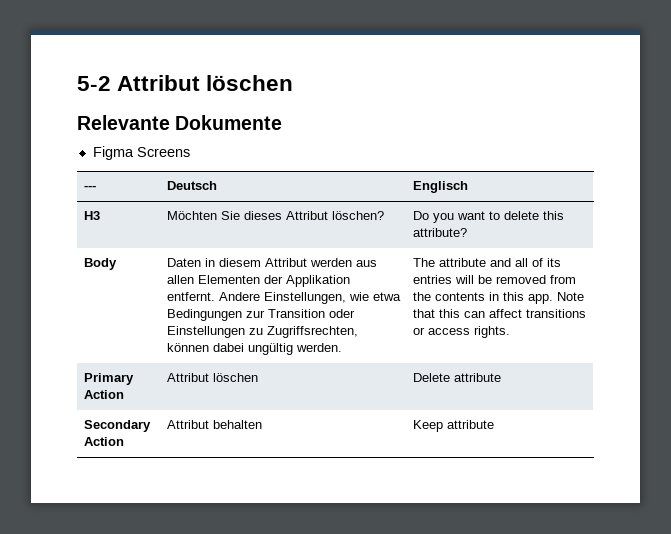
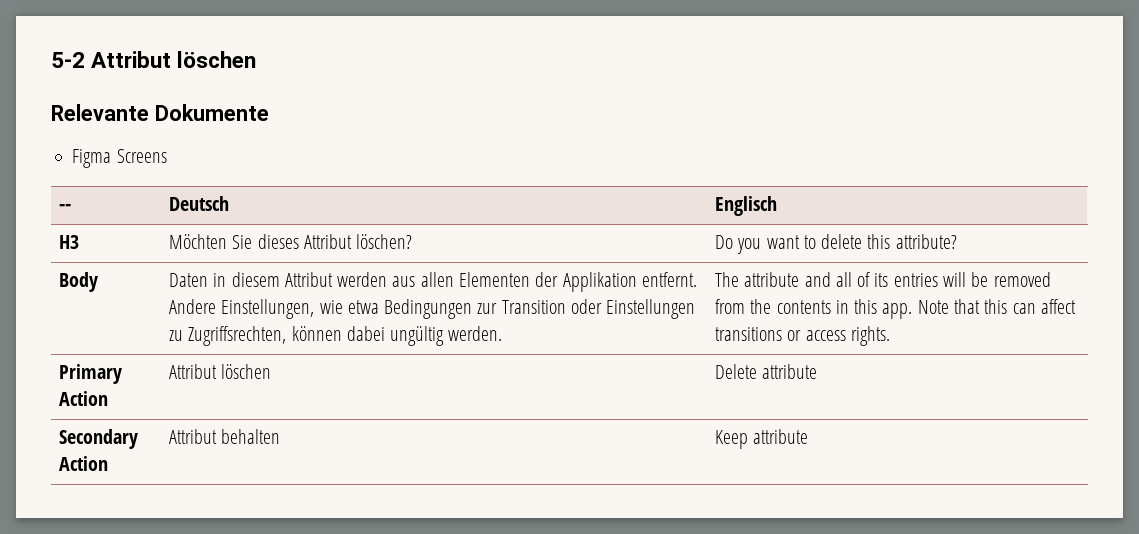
- --- | Deutsch | Englisch
+ -- | Deutsch | Englisch

